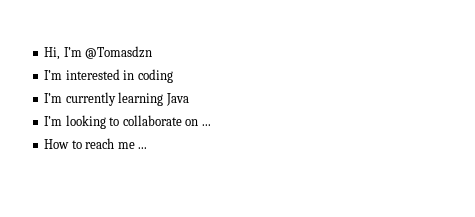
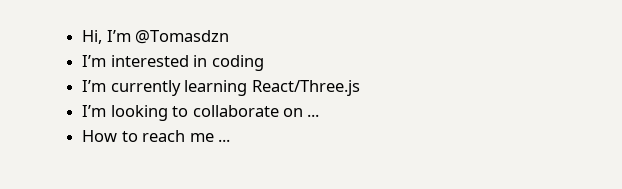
- I’m currently learning Java
+ I’m currently learning React/Three.js

